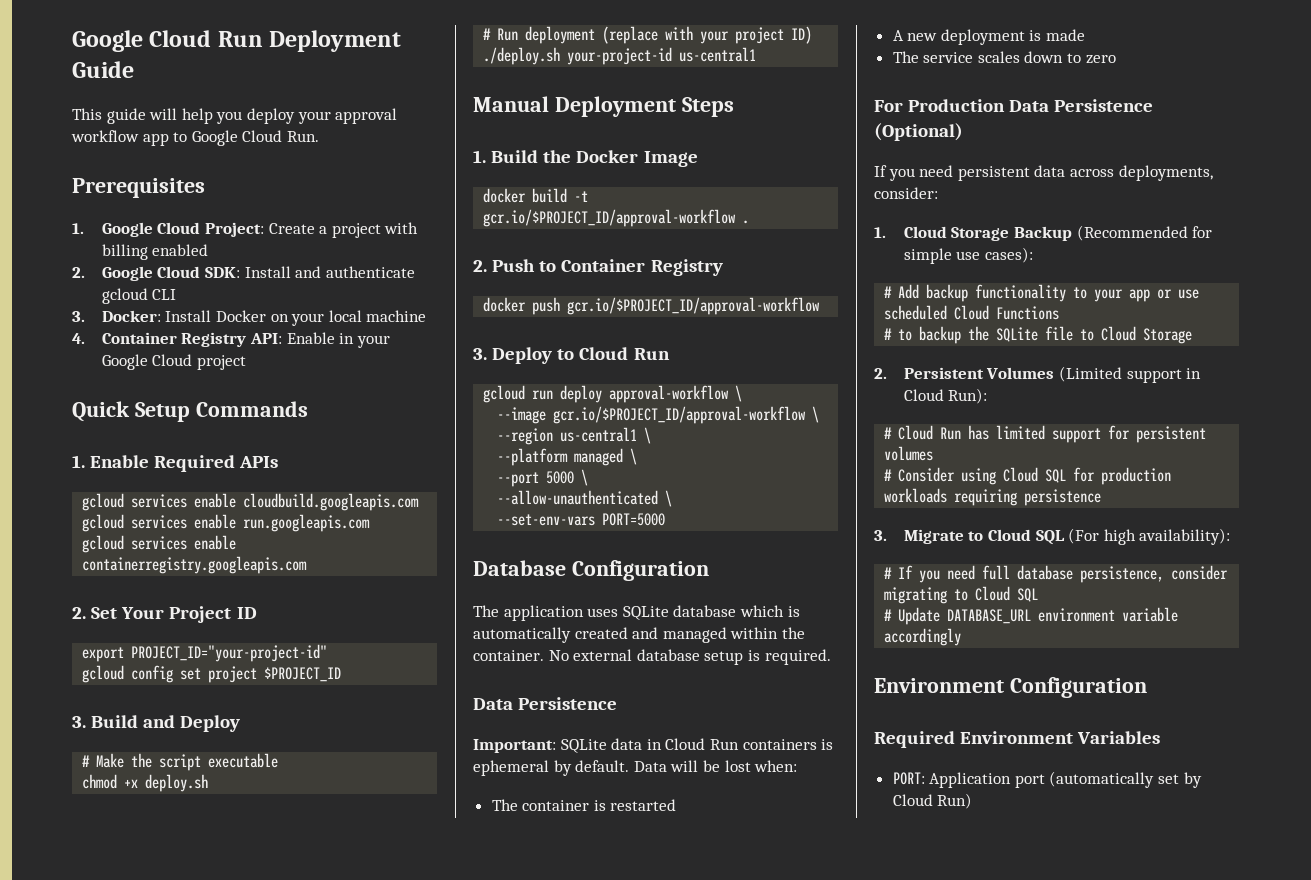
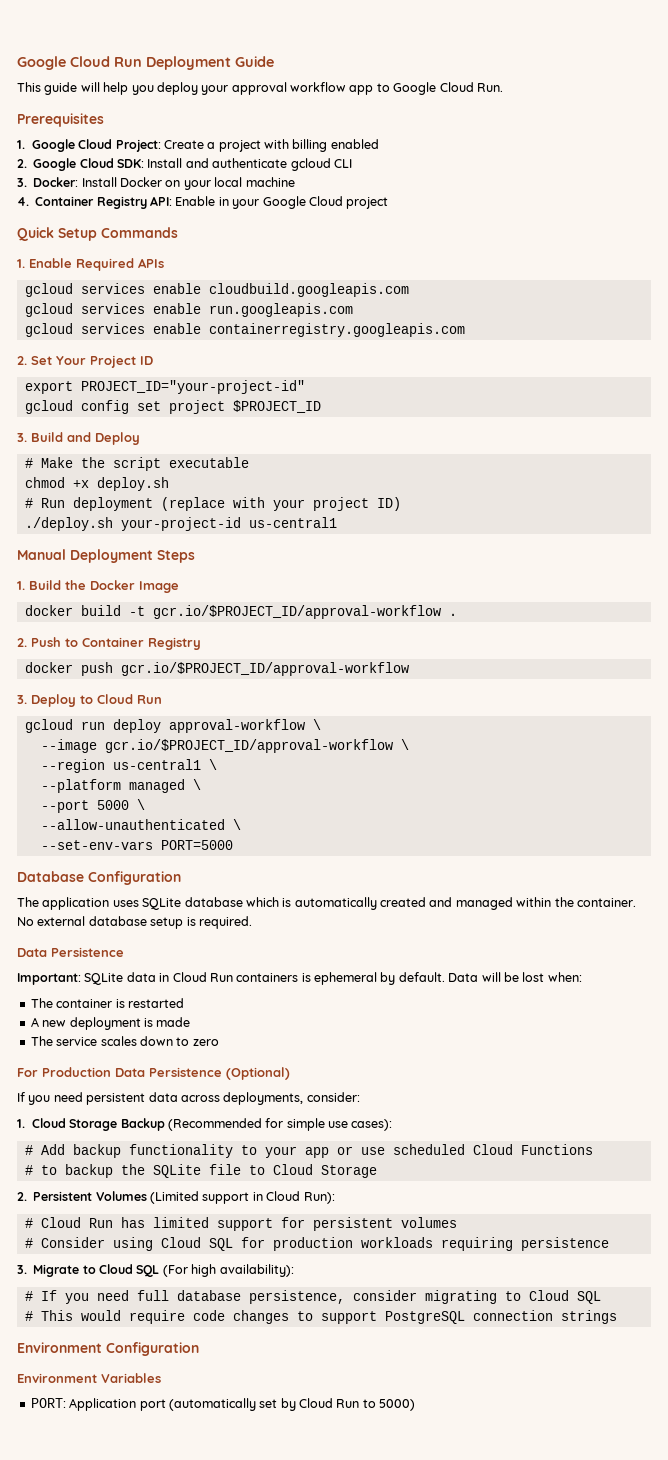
- # Update DATABASE_URL environment variable accordingly
+ # This would require code changes to support PostgreSQL connection strings
- Required Environment Variables
+ Environment Variables
- PORT: Application port (automatically set by Cloud Run)
+ PORT: Application port (automatically set by Cloud Run to 5000)

